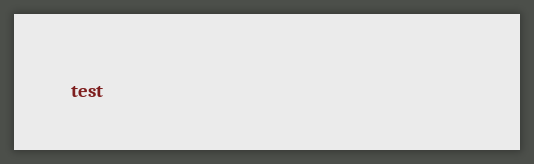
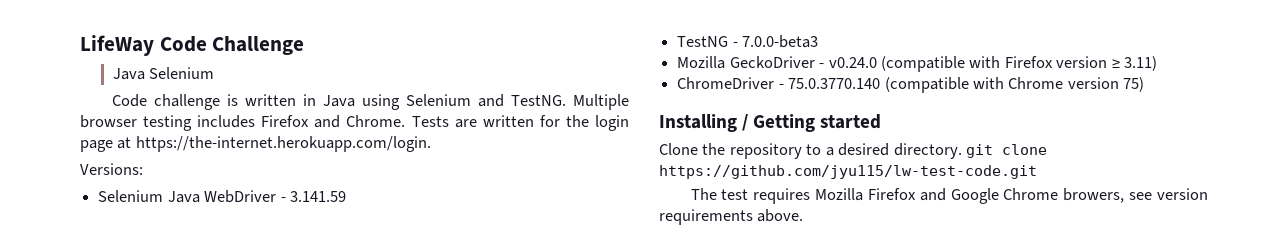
- test
+ LifeWay Code Challenge
+ Java Selenium
+ Code challenge is written in Java using Selenium and TestNG. Multiple browser testing includes Firefox and Chrome. Tests are written for the login page at https://the-internet.herokuapp.com/login.
+ Versions:
+ Selenium Java WebDriver - 3.141.59
+ TestNG - 7.0.0-beta3
+ Mozilla GeckoDriver - v0.24.0 (compatible with Firefox version ≥ 3.11)
+ ChromeDriver - 75.0.3770.140 (compatible with Chrome version 75)
+ Installing / Getting started
+ Clone the repository to a desired directory. git clone https://github.com/jyu115/lw-test-code.git
+ The test requires Mozilla Firefox and Google Chrome browers, see version requirements above.

